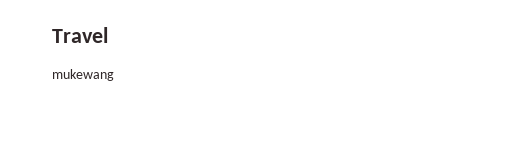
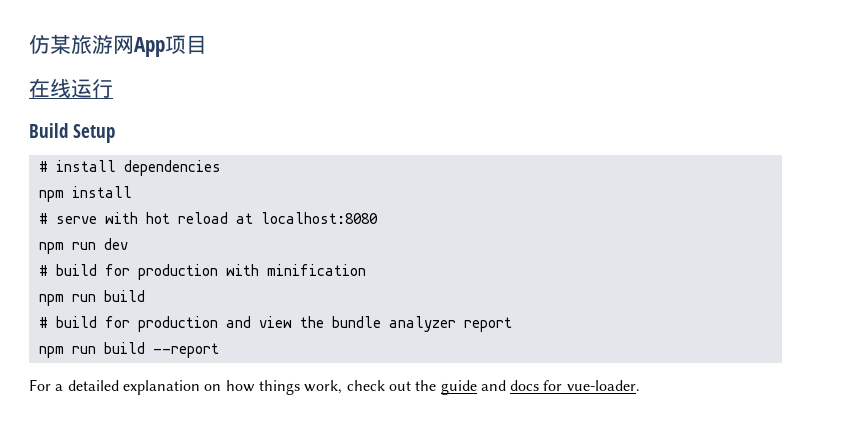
- Travel
- mukewang
+ 仿某旅游网App项目
+ 在线运行
+ Build Setup
+ # install dependencies
+ npm install
+ # serve with hot reload at localhost:8080
+ npm run dev
+ # build for production with minification
+ npm run build
+ # build for production and view the bundle analyzer report
+ npm run build --report
+ For a detailed explanation on how things work, check out the guide and docs for vue-loader.

